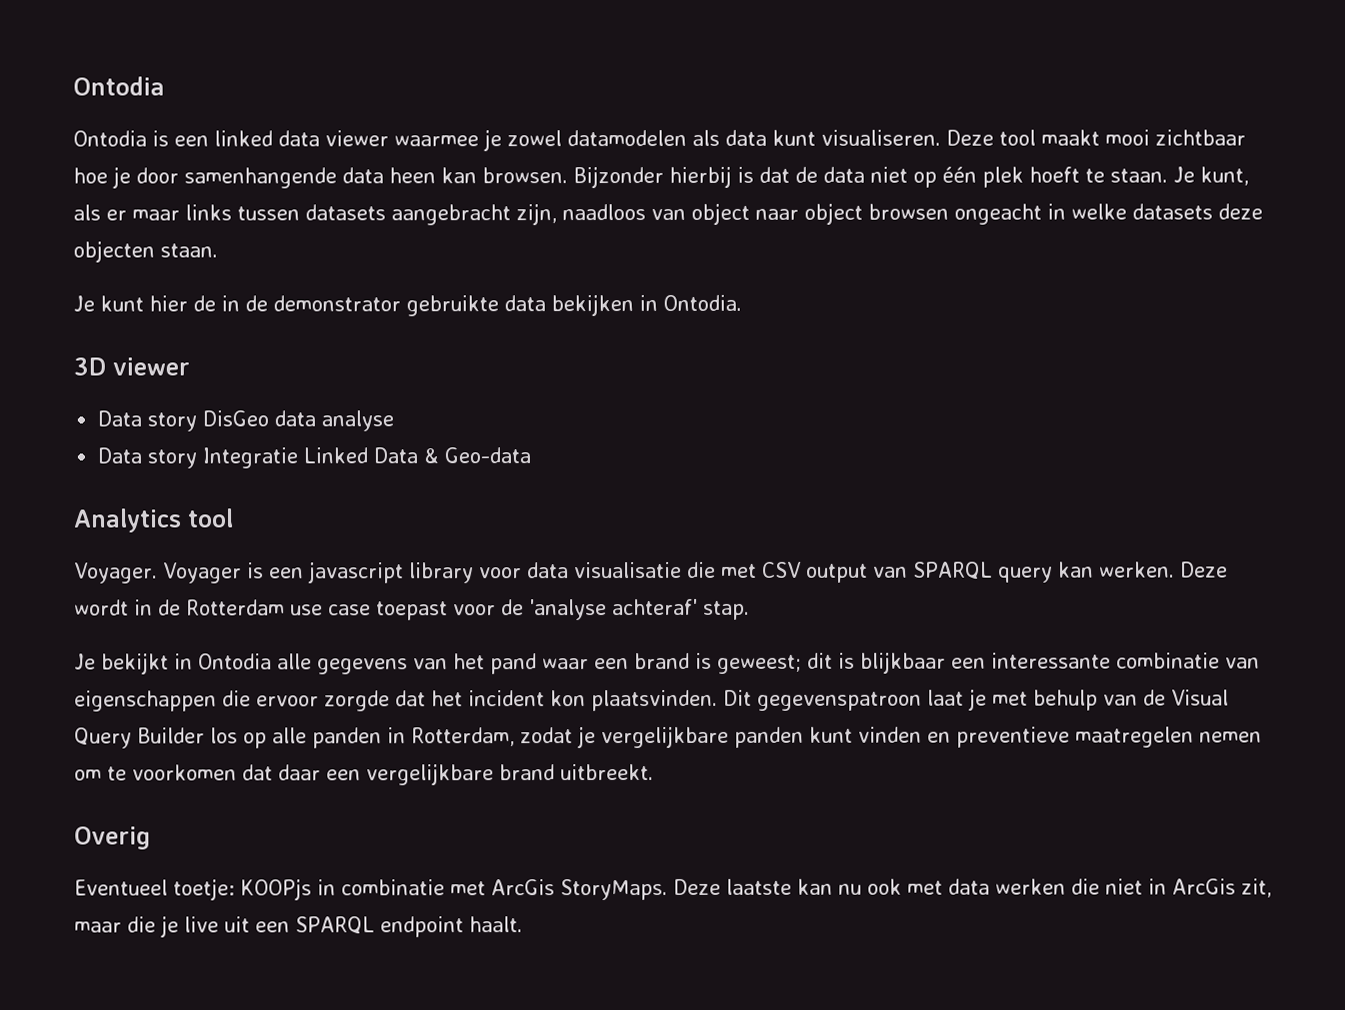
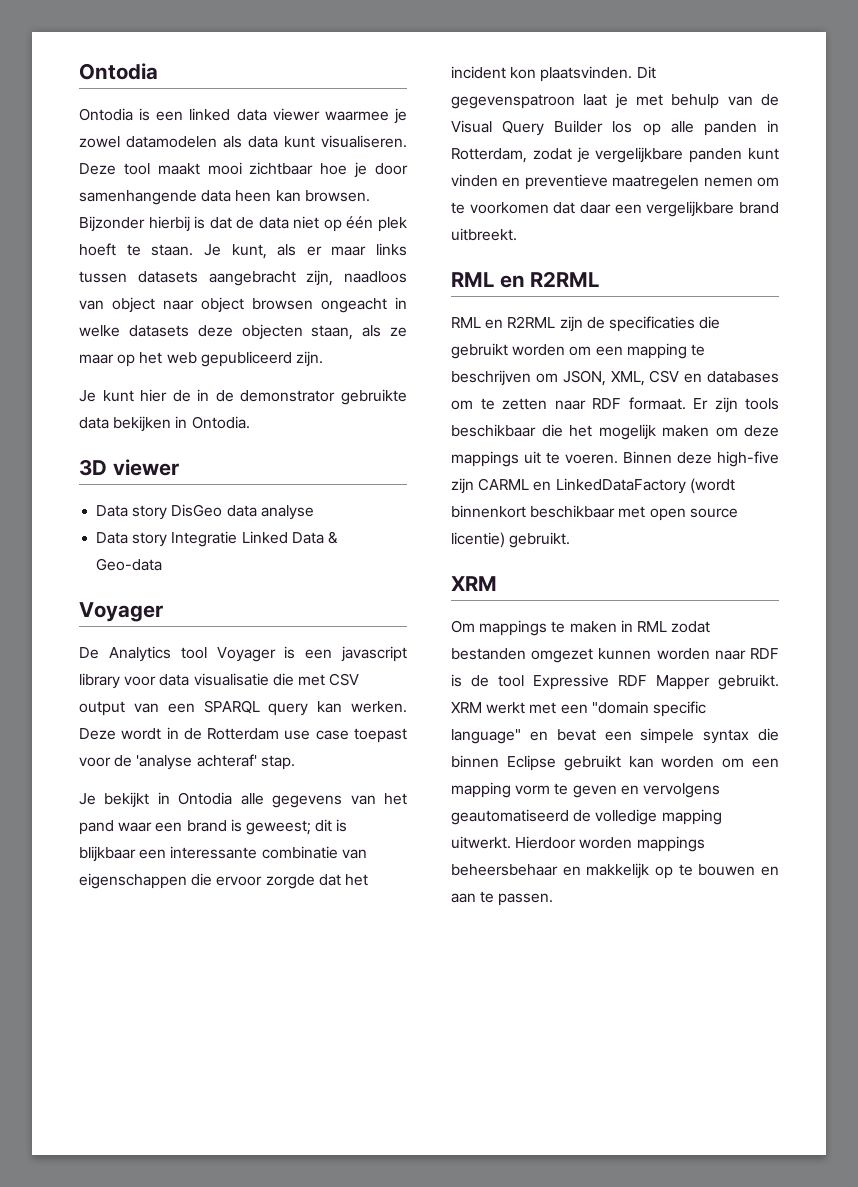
- Je kunt, als er maar links tussen datasets aangebracht zijn, naadloos van object naar object browsen ongeacht in welke datasets deze objecten staan.
+ Je kunt, als er maar links tussen datasets aangebracht zijn, naadloos van object naar object browsen ongeacht in welke datasets deze objecten staan, als ze maar op het web gepubliceerd zijn.
  Data story Integratie Linked Data & Geo-data
- Analytics tool
- Voyager. Voyager is een javascript library voor data visualisatie die met CSV output van SPARQL query kan werken.
+ Voyager
+ De Analytics tool Voyager is een javascript library voor data visualisatie die met CSV output van een SPARQL query kan werken.
  Dit gegevenspatroon laat je met behulp van de Visual Query Builder los op alle panden in Rotterdam, zodat je vergelijkbare panden kunt vinden en preventieve maatregelen nemen om te voorkomen dat daar een vergelijkbare brand uitbreekt.
- Overig
- Eventueel toetje: KOOPjs in combinatie met ArcGis StoryMaps. Deze laatste kan nu ook met data werken die niet in ArcGis zit, maar die je live uit een SPARQL endpoint haalt.
+ RML en R2RML
+ RML en R2RML zijn de specificaties die gebruikt worden om een mapping te beschrijven om JSON, XML, CSV en databases om te zetten naar RDF formaat. Er zijn tools beschikbaar die het mogelijk maken om deze mappings uit te voeren. Binnen deze high-five zijn CARML en LinkedDataFactory (wordt binnenkort beschikbaar met open source licentie) gebruikt.
+ XRM
+ Om mappings te maken in RML zodat bestanden omgezet kunnen worden naar RDF is de tool Expressive RDF Mapper gebruikt. XRM werkt met een "domain specific language" en bevat een simpele syntax die binnen Eclipse gebruikt kan worden om een mapping vorm te geven en vervolgens geautomatiseerd de volledige mapping uitwerkt. Hierdoor worden mappings beheersbehaar en makkelijk op te bouwen en aan te passen.

